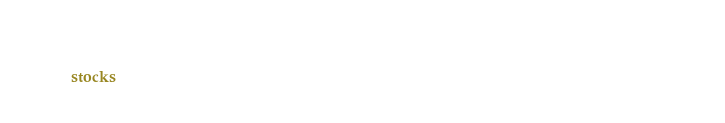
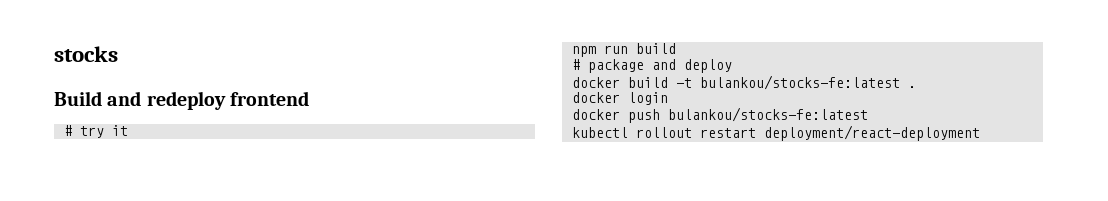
+ Build and redeploy frontend
+ # try it
+ npm run build
+ # package and deploy
+ docker build -t bulankou/stocks-fe:latest .
+ docker login
+ docker push bulankou/stocks-fe:latest
+ kubectl rollout restart deployment/react-deployment

